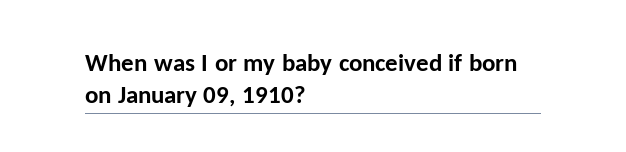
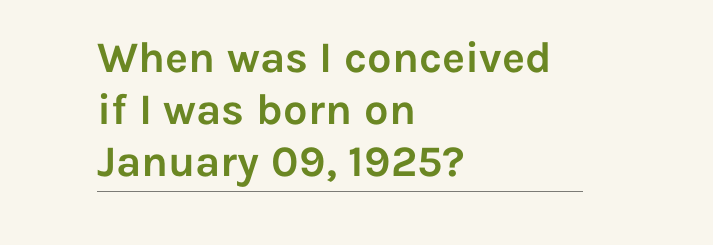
- When was I or my baby conceived if born on January 09, 1910?
+ When was I conceived if I was born on January 09, 1925?

